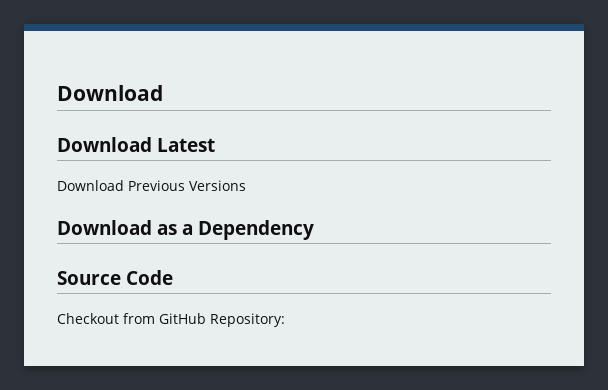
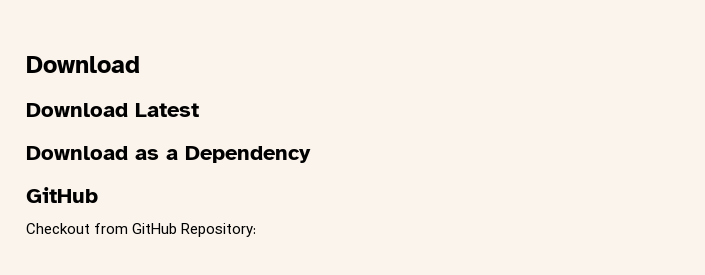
- Download Previous Versions
  Download as a Dependency
- Source Code
+ GitHub

